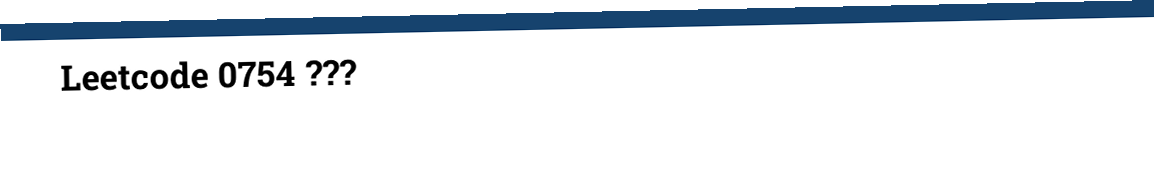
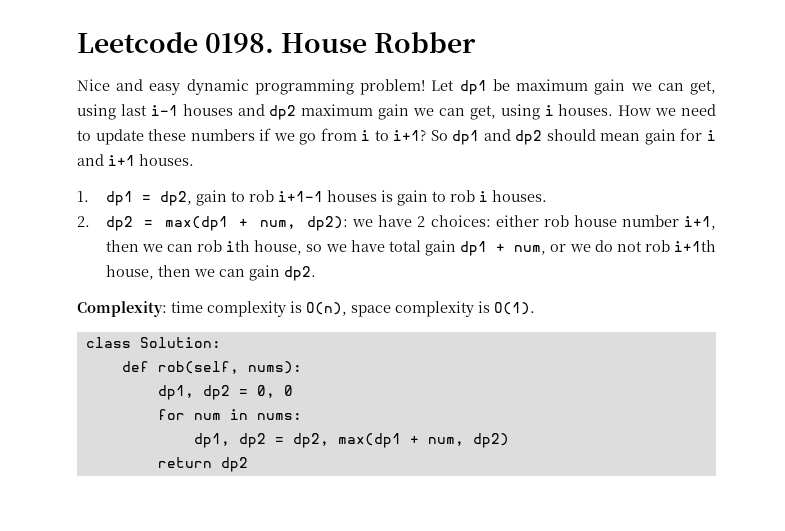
- Leetcode 0754 ???
+ Leetcode 0198. House Robber
+ Nice and easy dynamic programming problem! Let dp1 be maximum gain we can get, using last i-1 houses and dp2 maximum gain we can get, using i houses. How we need to update these numbers if we go from i to i+1? So dp1 and dp2 should mean gain for i and i+1 houses.
+ 1. dp1 = dp2, gain to rob i+1-1 houses is gain to rob i houses.
+ 2. dp2 = max(dp1 + num, dp2): we have 2 choices: either rob house number i+1, then we can rob ith house, so we have total gain dp1 + num, or we do not rob i+1th house, then we can gain dp2.
+ Complexity: time complexity is O(n), space complexity is O(1).
+ class Solution:
+ def rob(self, nums):
+ dp1, dp2 = 0, 0
+ for num in nums:
+ dp1, dp2 = dp2, max(dp1 + num, dp2)
+ return dp2

